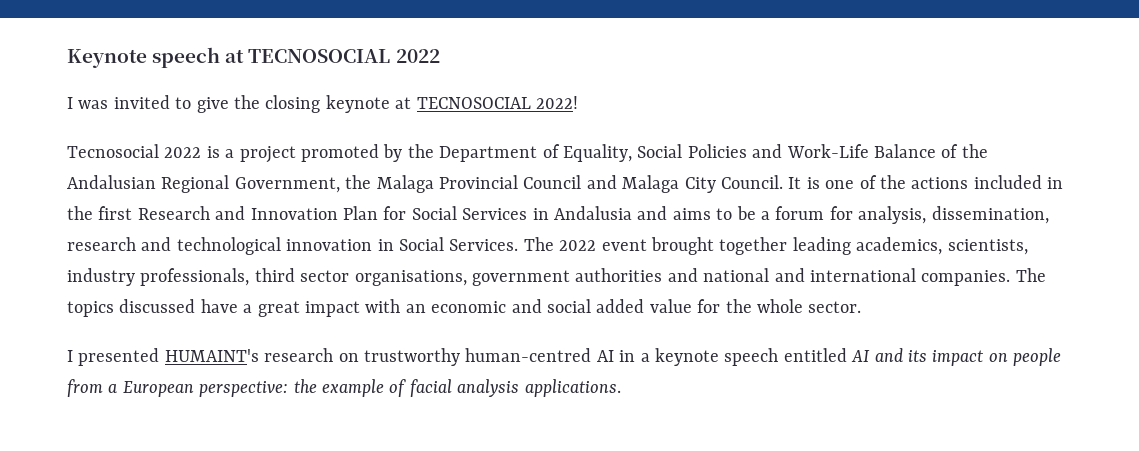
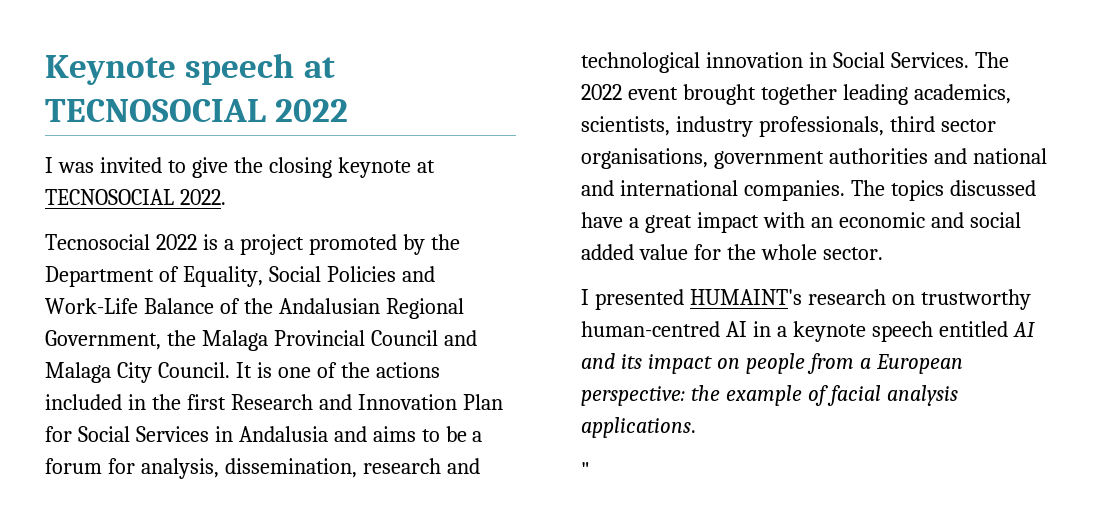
- I was invited to give the closing keynote at TECNOSOCIAL 2022!
+ I was invited to give the closing keynote at TECNOSOCIAL 2022.
+ "

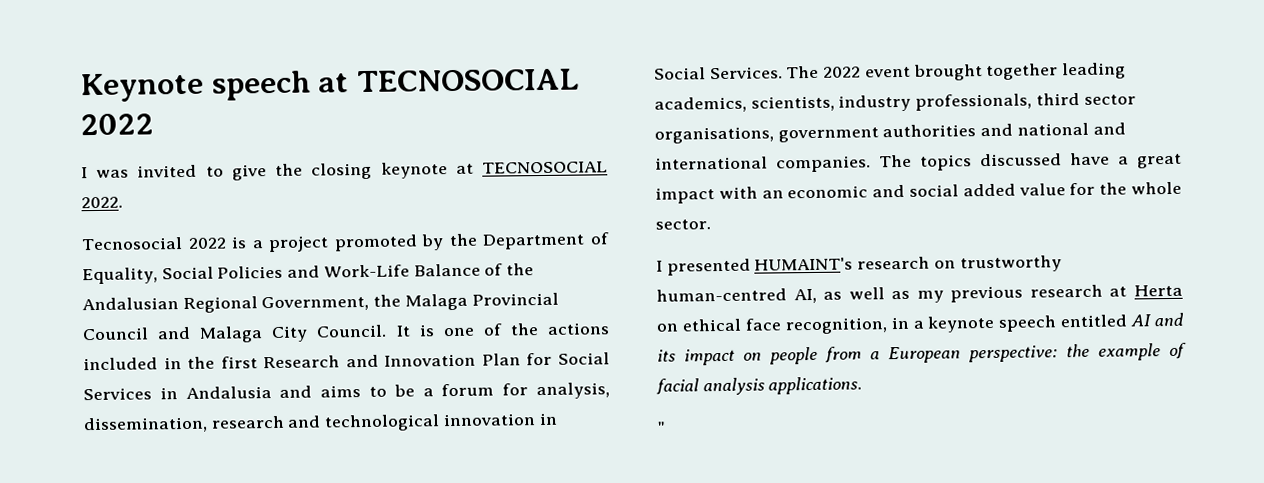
- I presented HUMAINT's research on trustworthy human-centred AI in a keynote speech entitled AI and its impact on people from a European perspective: the example of facial analysis applications.
+ I presented HUMAINT's research on trustworthy human-centred AI, as well as my previous research at Herta on ethical face recognition, in a keynote speech entitled AI and its impact on people from a European perspective: the example of facial analysis applications.

